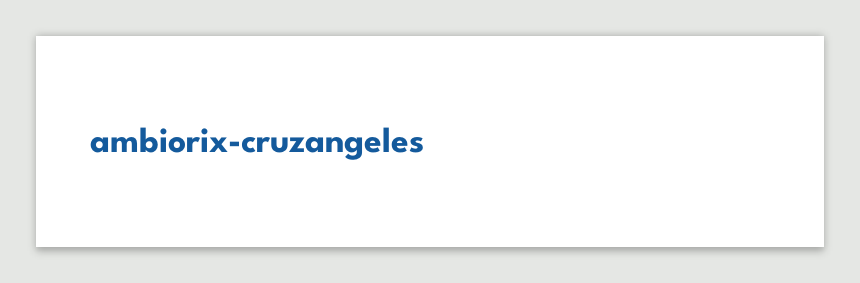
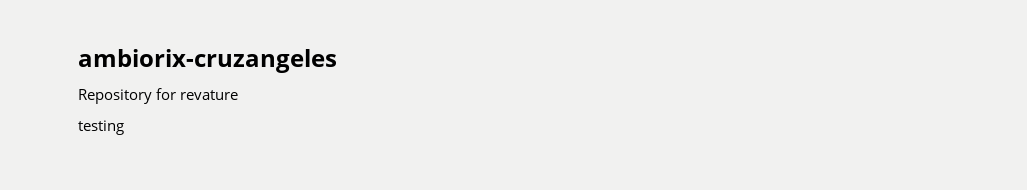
+ Repository for revature
+ testing

